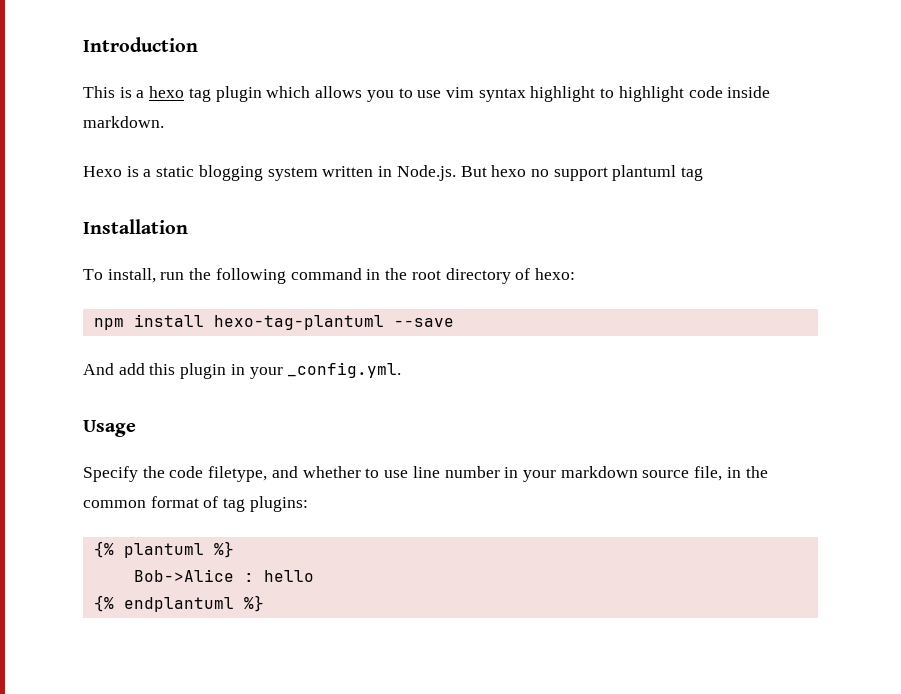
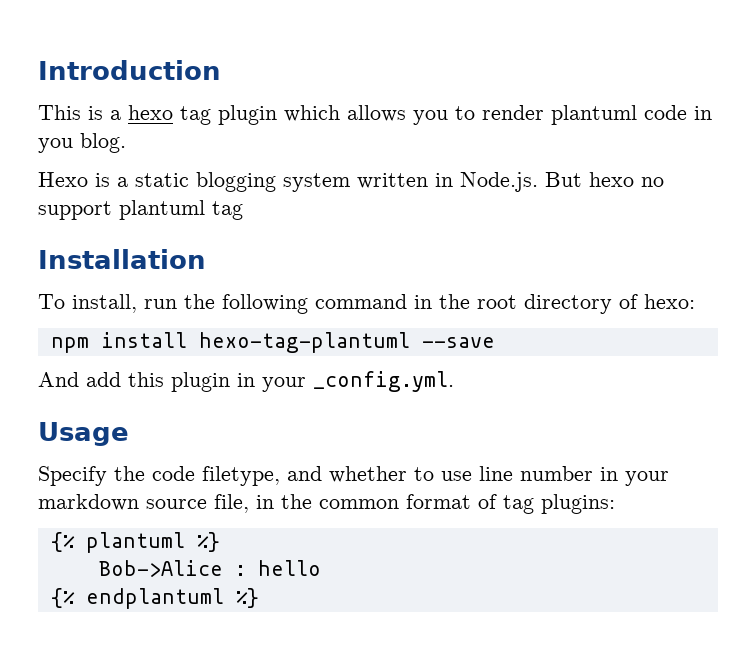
- This is a hexo tag plugin which allows you to use vim syntax highlight to highlight code inside markdown.
+ This is a hexo tag plugin which allows you to render plantuml code in you blog.

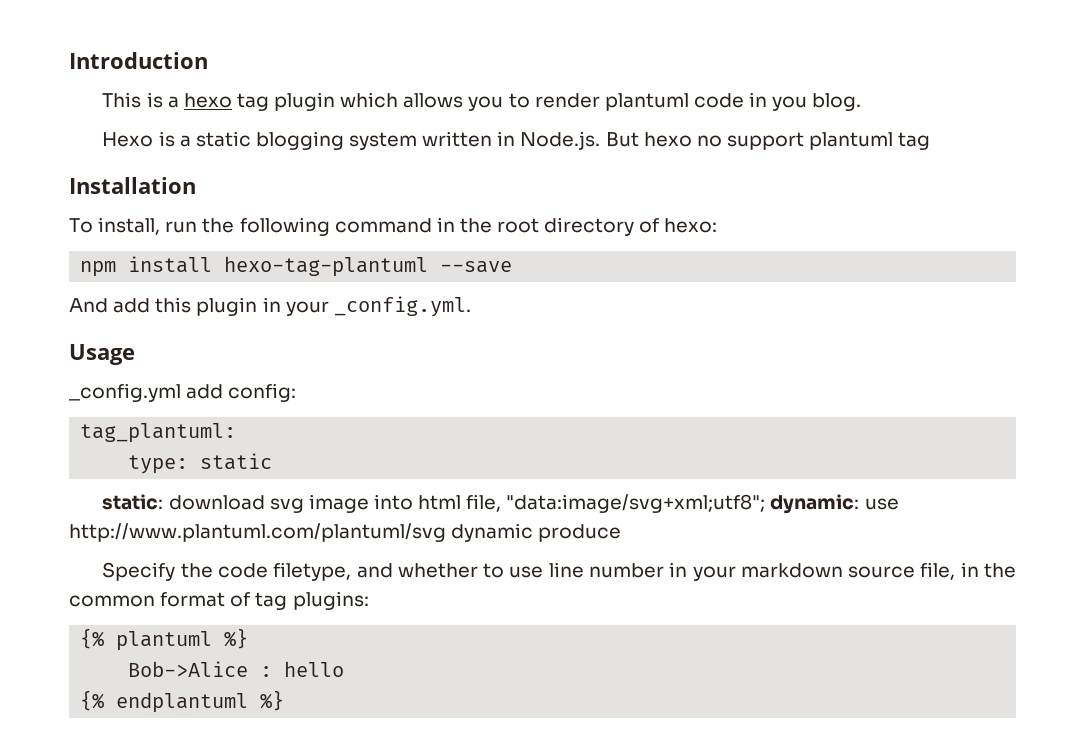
+ _config.yml add config:
+ tag_plantuml:
+ type: static
+ static: download svg image into html file, "data:image/svg+xml;utf8"; dynamic: use http://www.plantuml.com/plantuml/svg dynamic produce

